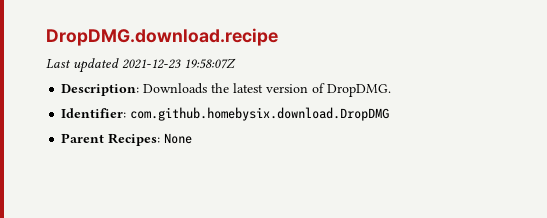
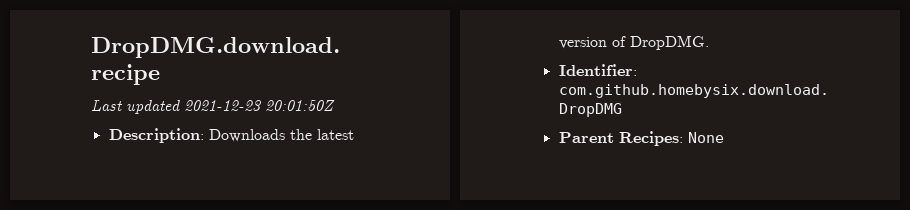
- Last updated 2021-12-23 19:58:07Z
+ Last updated 2021-12-23 20:01:50Z

